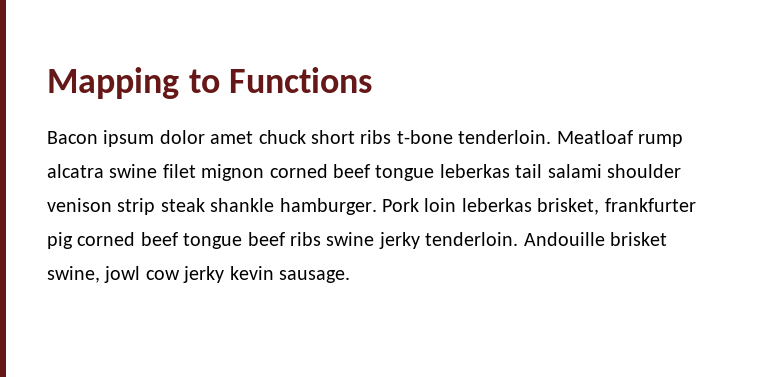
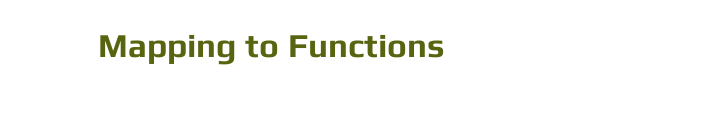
- Bacon ipsum dolor amet chuck short ribs t-bone tenderloin. Meatloaf rump alcatra swine filet mignon corned beef tongue leberkas tail salami shoulder venison strip steak shankle hamburger. Pork loin leberkas brisket, frankfurter pig corned beef tongue beef ribs swine jerky tenderloin. Andouille brisket swine, jowl cow jerky kevin sausage.

